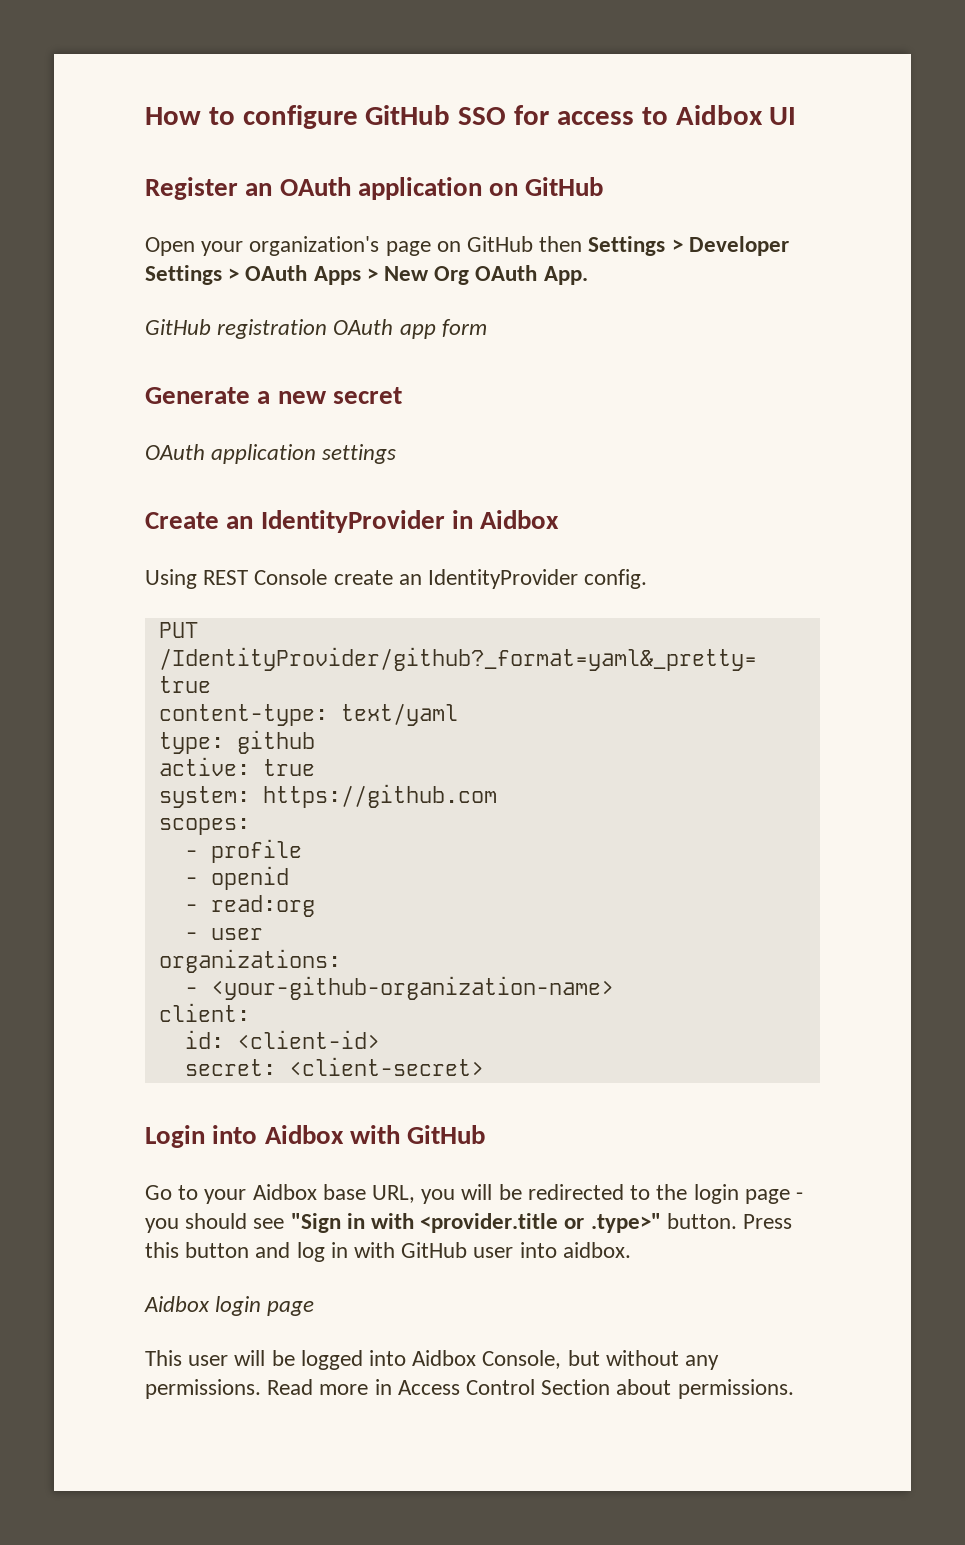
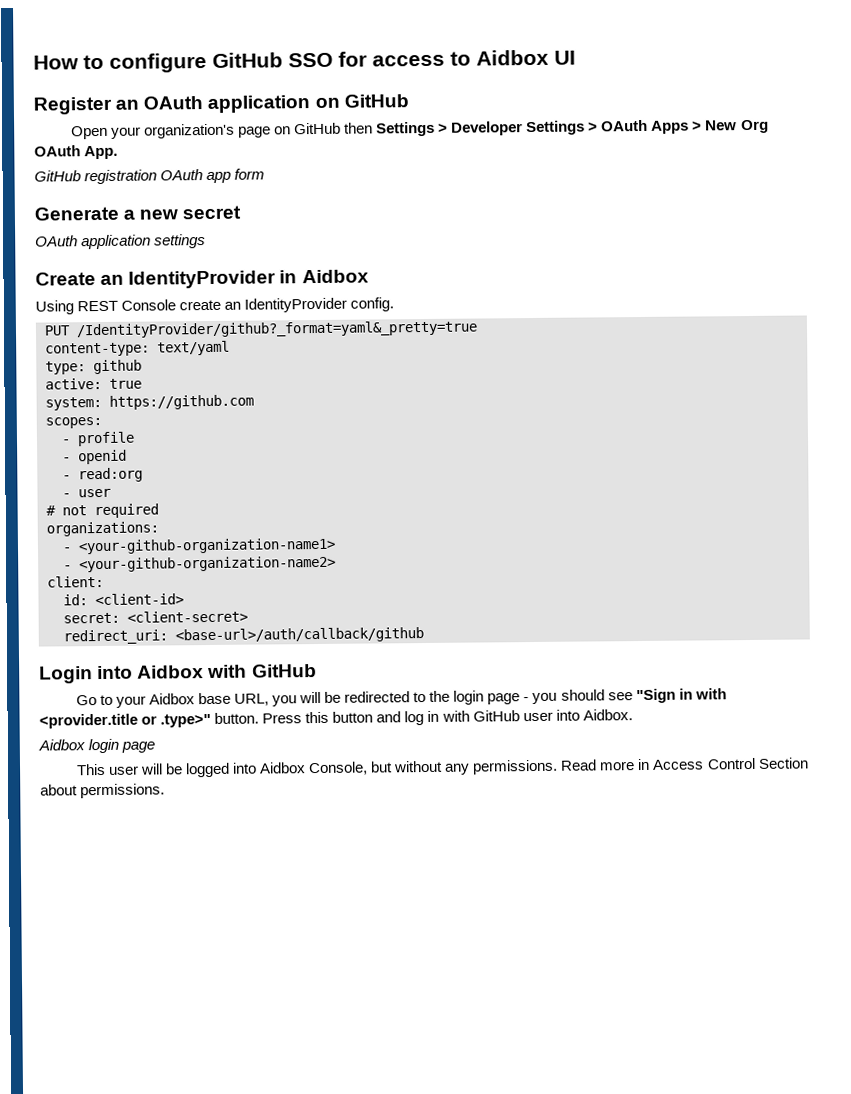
+ # not required
- - <your-github-organization-name>
+ - <your-github-organization-name1>
+ - <your-github-organization-name2>
+ redirect_uri: <base-url>/auth/callback/github
- Press this button and log in with GitHub user into aidbox.
+ Press this button and log in with GitHub user into Aidbox.

